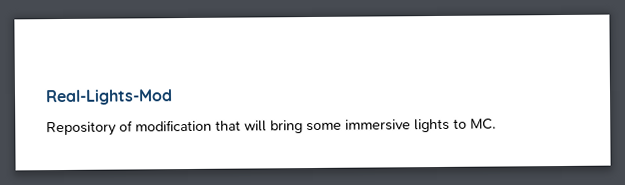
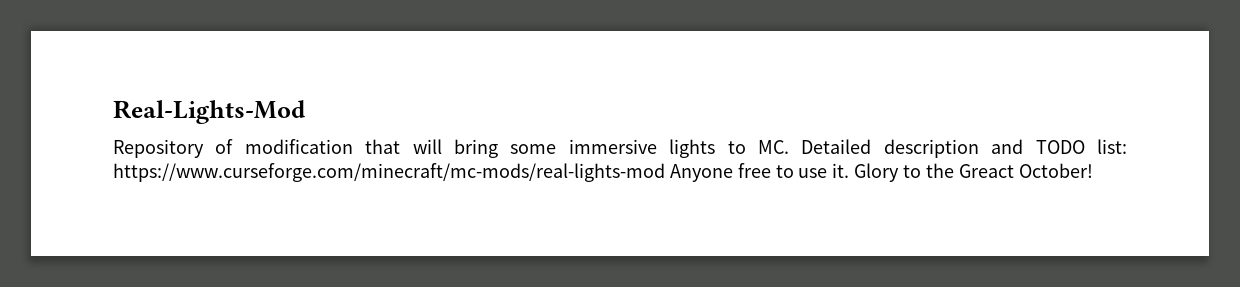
- Repository of modification that will bring some immersive lights to MC.
+ Repository of modification that will bring some immersive lights to MC. Detailed description and TODO list: https://www.curseforge.com/minecraft/mc-mods/real-lights-mod Anyone free to use it. Glory to the Greact October!

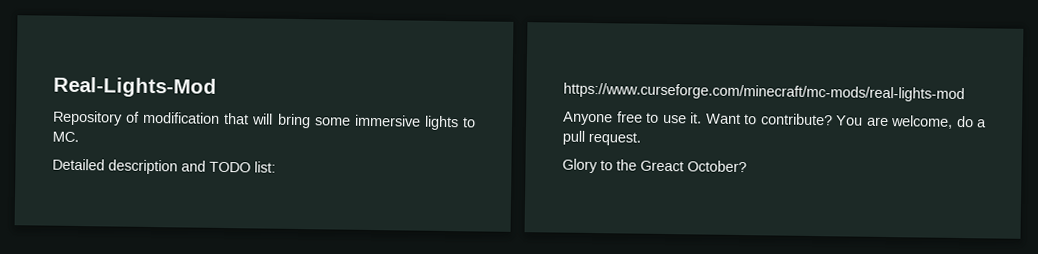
- Repository of modification that will bring some immersive lights to MC. Detailed description and TODO list: https://www.curseforge.com/minecraft/mc-mods/real-lights-mod Anyone free to use it. Glory to the Greact October!
+ Repository of modification that will bring some immersive lights to MC.
+ Detailed description and TODO list: https://www.curseforge.com/minecraft/mc-mods/real-lights-mod
+ Anyone free to use it. Want to contribute? You are welcome, do a pull request.
+ Glory to the Greact October?

